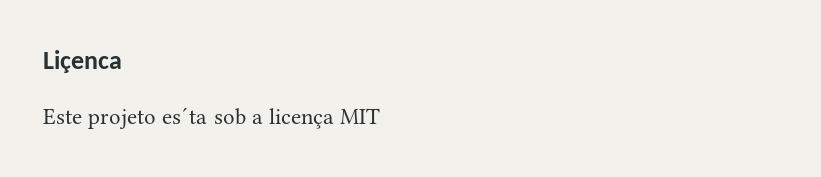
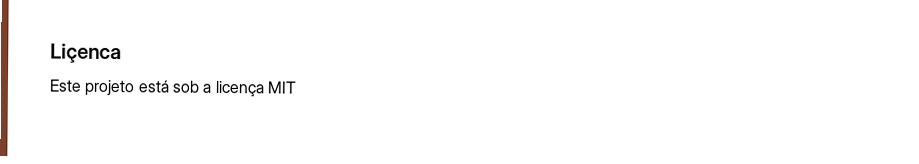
- Este projeto es´ta sob a licença MIT
+ Este projeto está sob a licença MIT

